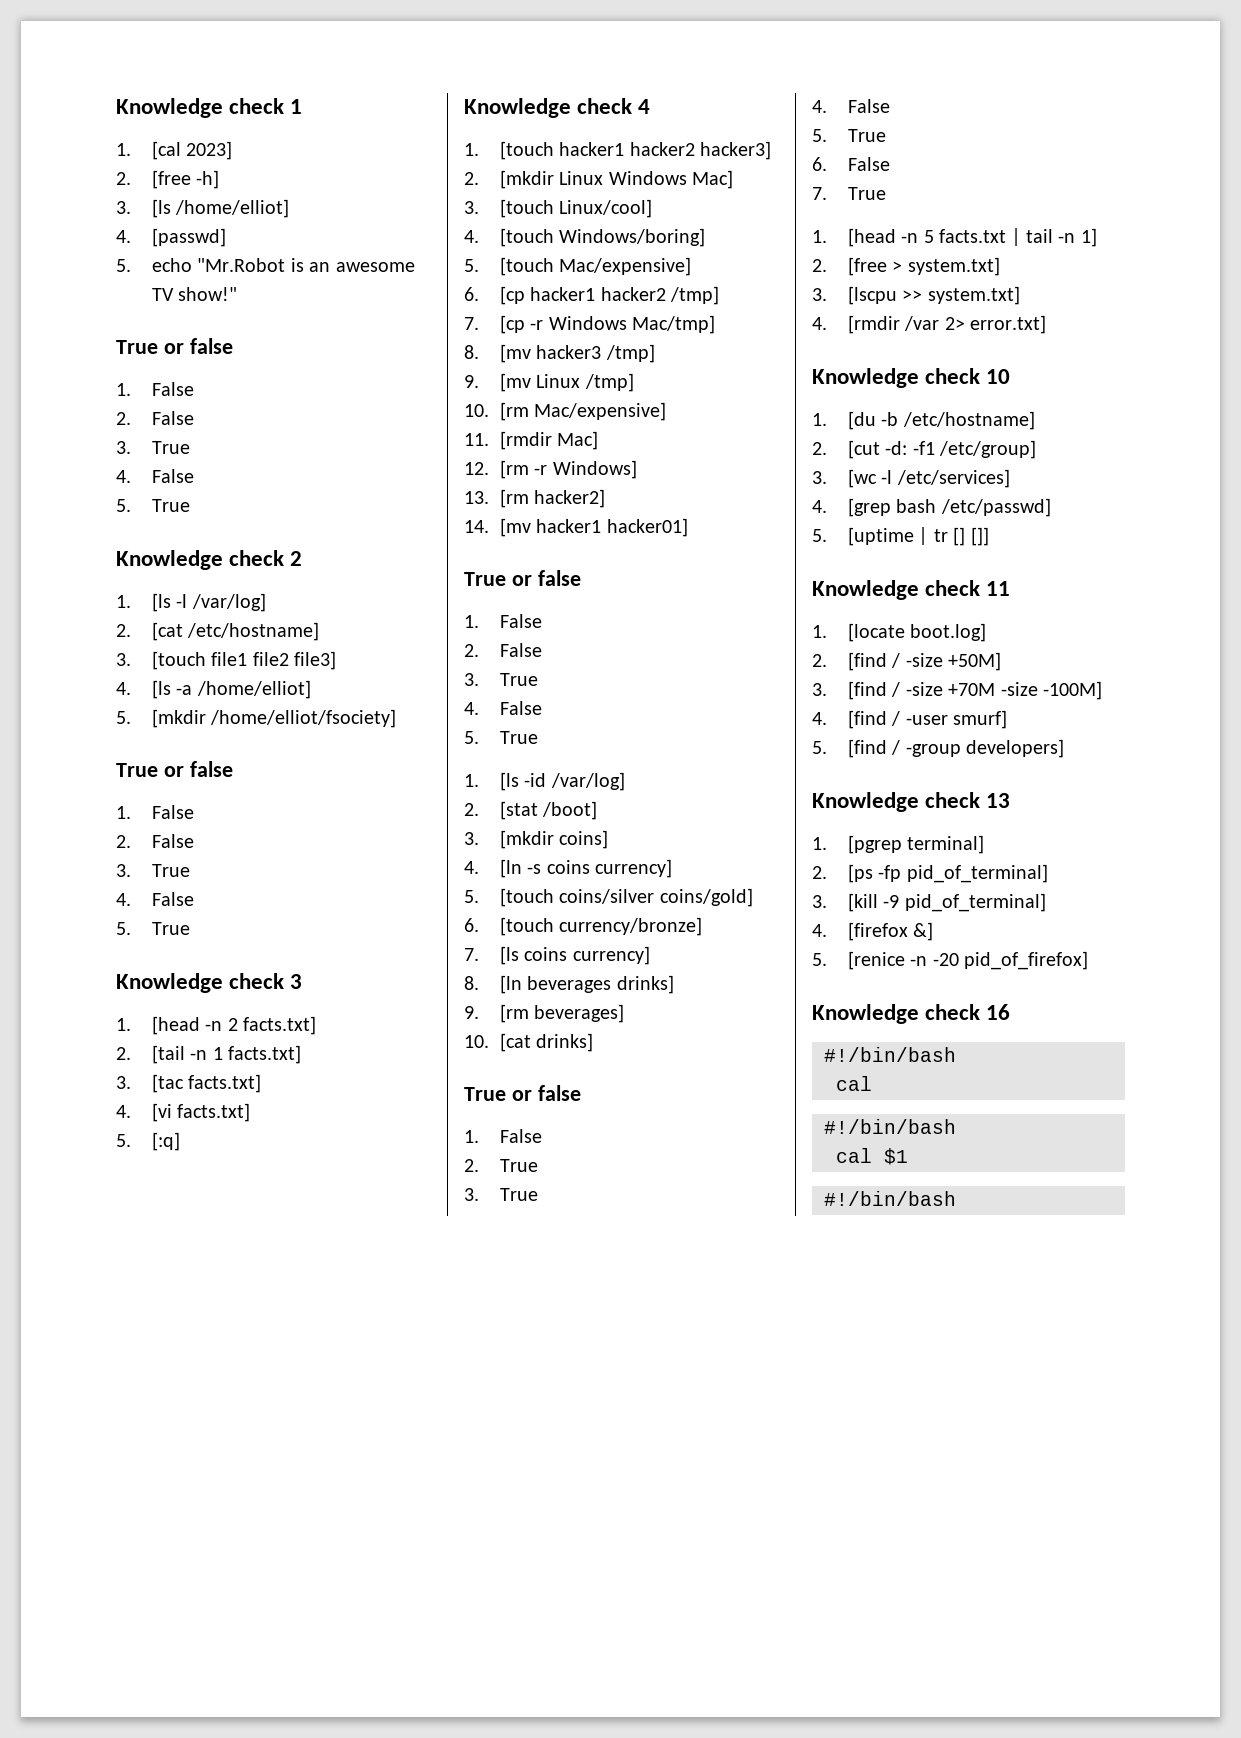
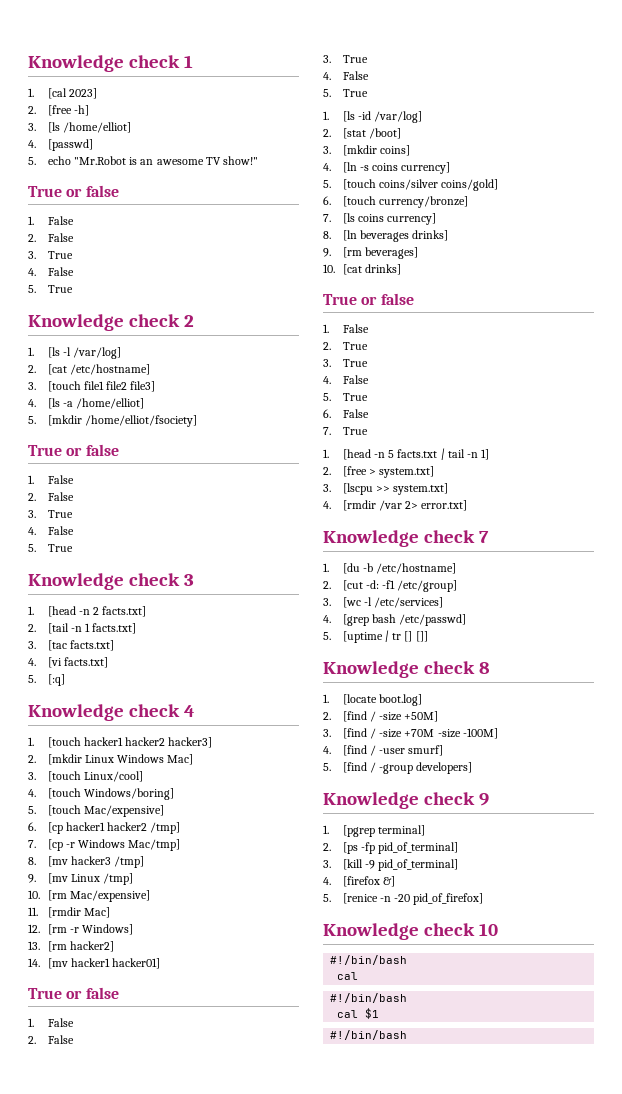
- Knowledge check 10
+ Knowledge check 7
- Knowledge check 11
+ Knowledge check 8
- Knowledge check 13
+ Knowledge check 9
- Knowledge check 16
+ Knowledge check 10

